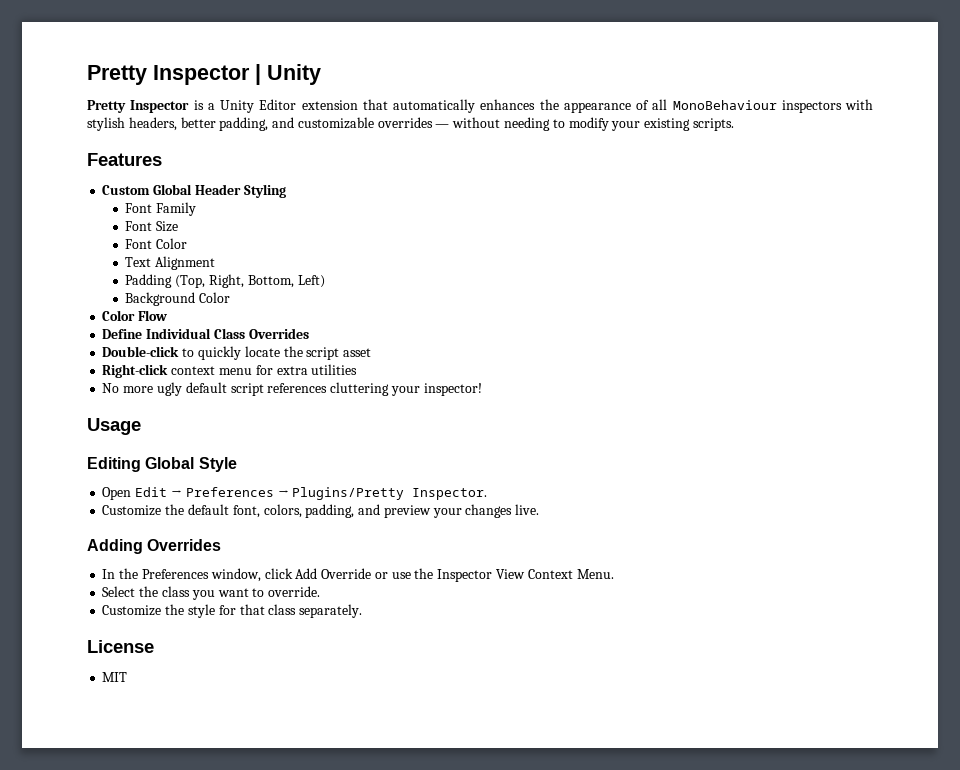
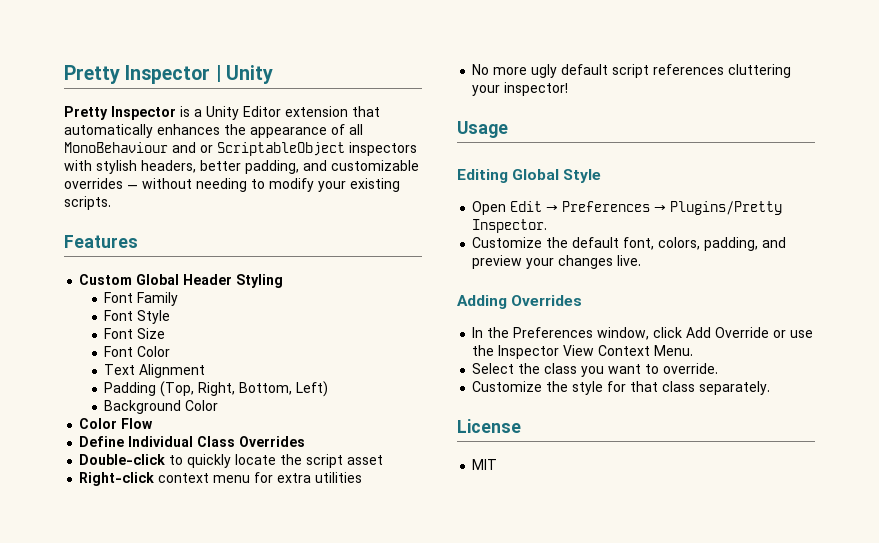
- Pretty Inspector is a Unity Editor extension that automatically enhances the appearance of all MonoBehaviour inspectors with stylish headers, better padding, and customizable overrides — without needing to modify your existing scripts.
+ Pretty Inspector is a Unity Editor extension that automatically enhances the appearance of all MonoBehaviour and or ScriptableObject inspectors with stylish headers, better padding, and customizable overrides — without needing to modify your existing scripts.
+ Font Style

